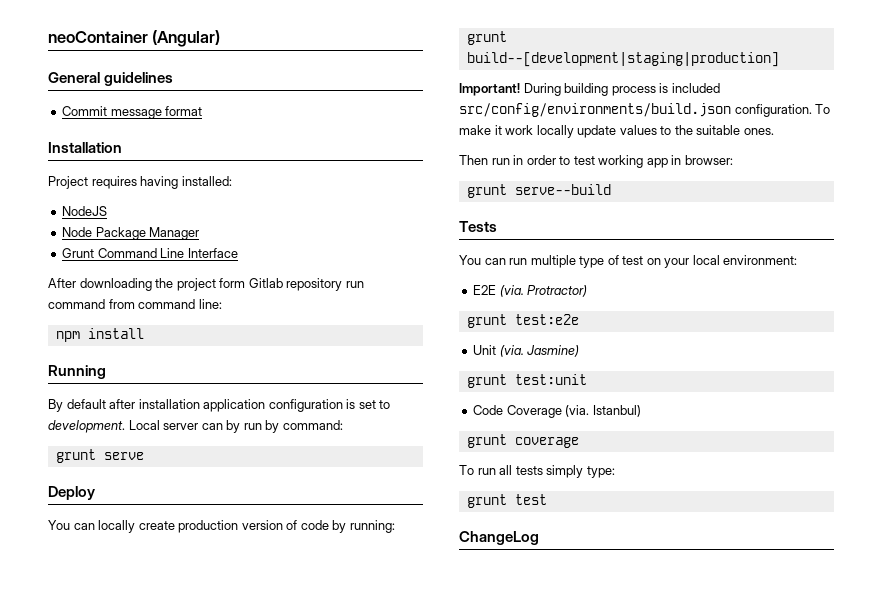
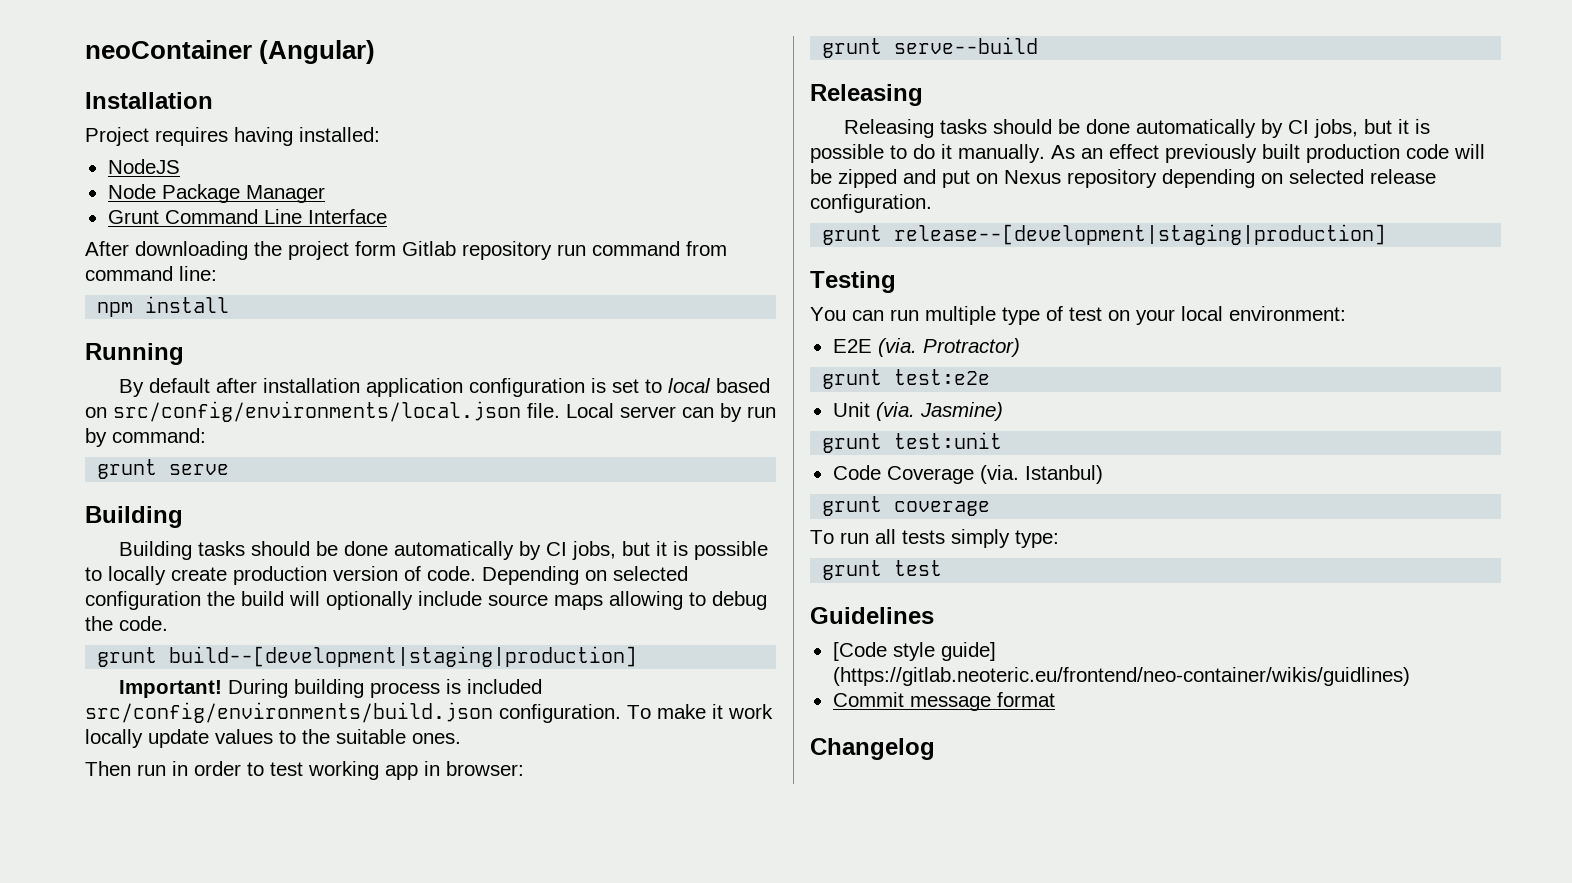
- General guidelines
- Commit message format
- By default after installation application configuration is set to development.
+ By default after installation application configuration is set to local based on src/config/environments/local.json file.
  grunt serve
- Deploy
- You can locally create production version of code by running:
+ Building
+ Building tasks should be done automatically by CI jobs, but it is possible to locally create production version of code. Depending on selected configuration the build will optionally include source maps allowing to debug the code.
  grunt serve--build
- Tests
+ Releasing
+ Releasing tasks should be done automatically by CI jobs, but it is possible to do it manually. As an effect previously built production code will be zipped and put on Nexus repository depending on selected release configuration.
+ grunt release--[development|staging|production]
+ Testing
- ChangeLog
+ Guidelines
+ [Code style guide] (https://gitlab.neoteric.eu/frontend/neo-container/wikis/guidlines)
+ Commit message format
+ Changelog

